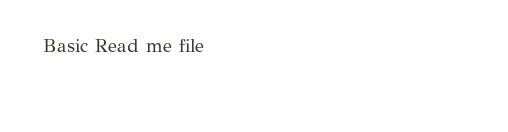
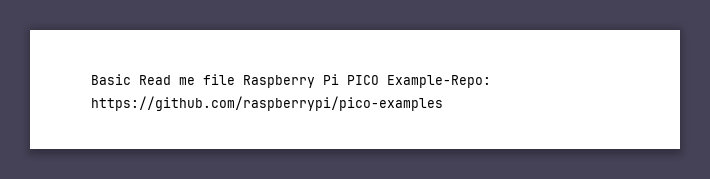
- Basic Read me file
+ Basic Read me file Raspberry Pi PICO Example-Repo: https://github.com/raspberrypi/pico-examples

